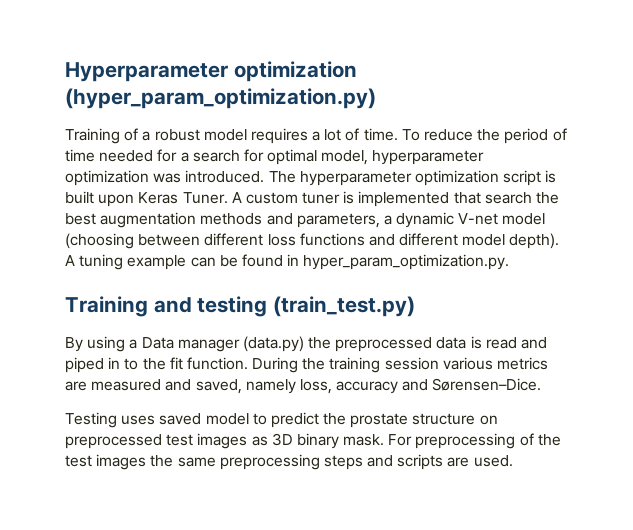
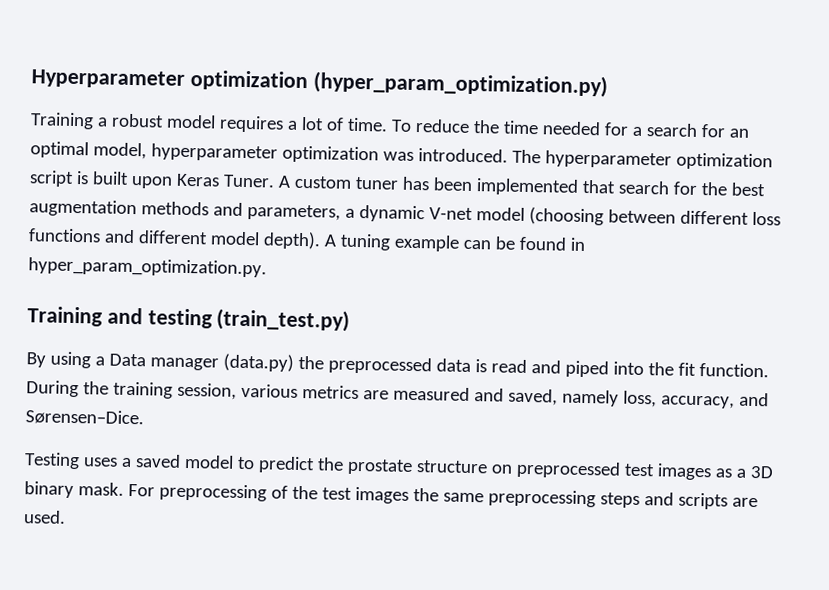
- Training of a robust model requires a lot of time.
+ Training a robust model requires a lot of time.
- To reduce the period of time needed for a search for optimal model, hyperparameter optimization was introduced.
+ To reduce the time needed for a search for an optimal model, hyperparameter optimization was introduced.
- A custom tuner is implemented that search the best augmentation methods and parameters, a dynamic V-net model (choosing between different loss functions and different model depth).
+ A custom tuner has been implemented that search for the best augmentation methods and parameters, a dynamic V-net model (choosing between different loss functions and different model depth).
- By using a Data manager (data.py) the preprocessed data is read and piped in to the fit function.
+ By using a Data manager (data.py) the preprocessed data is read and piped into the fit function.
- During the training session various metrics are measured and saved, namely loss, accuracy and Sørensen–Dice.
+ During the training session, various metrics are measured and saved, namely loss, accuracy, and Sørensen–Dice.
- Testing uses saved model to predict the prostate structure on preprocessed test images as 3D binary mask.
+ Testing uses a saved model to predict the prostate structure on preprocessed test images as a 3D binary mask.

